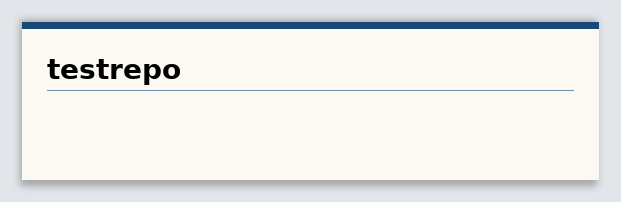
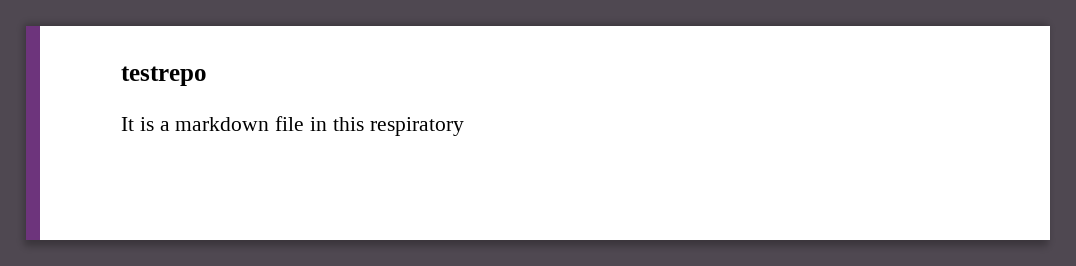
+ It is a markdown file in this respiratory

